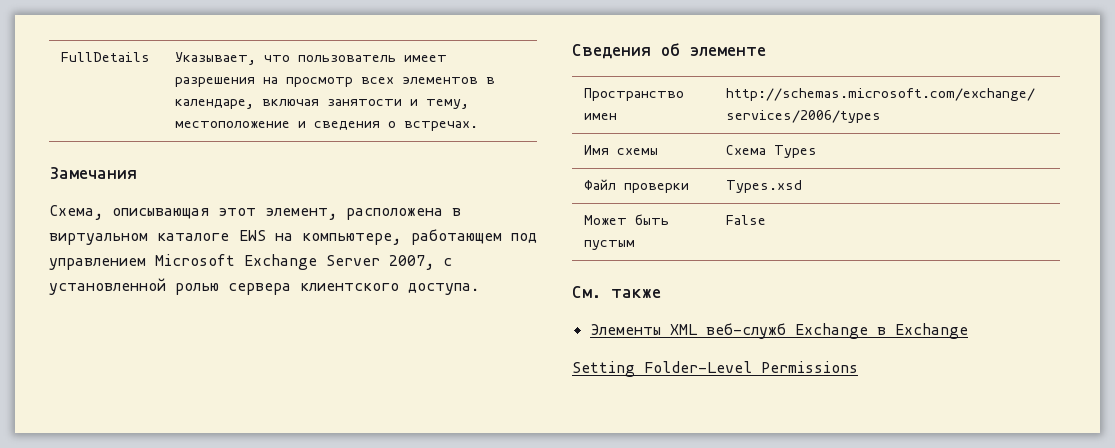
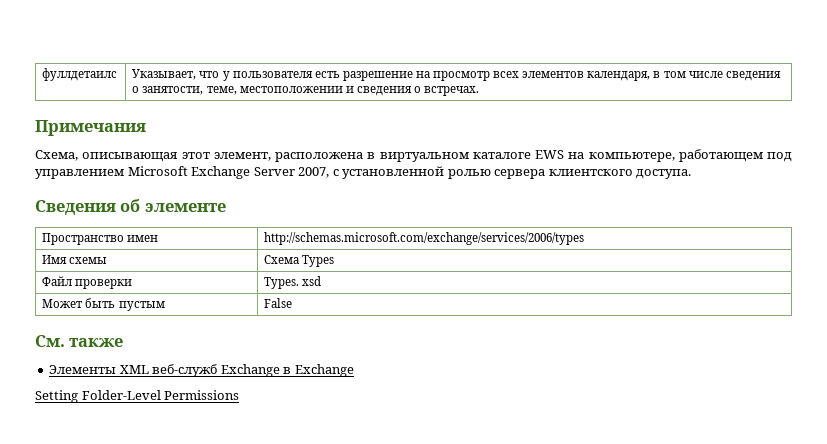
- FullDetails | Указывает, что пользователь имеет разрешения на просмотр всех элементов в календаре, включая занятости и тему, местоположение и сведения о встречах.
+ фуллдетаилс | Указывает, что у пользователя есть разрешение на просмотр всех элементов календаря, в том числе сведения о занятости, теме, местоположении и сведения о встречах.
- Замечания
+ Примечания
- Файл проверки | Types.xsd
+ Файл проверки | Types. xsd

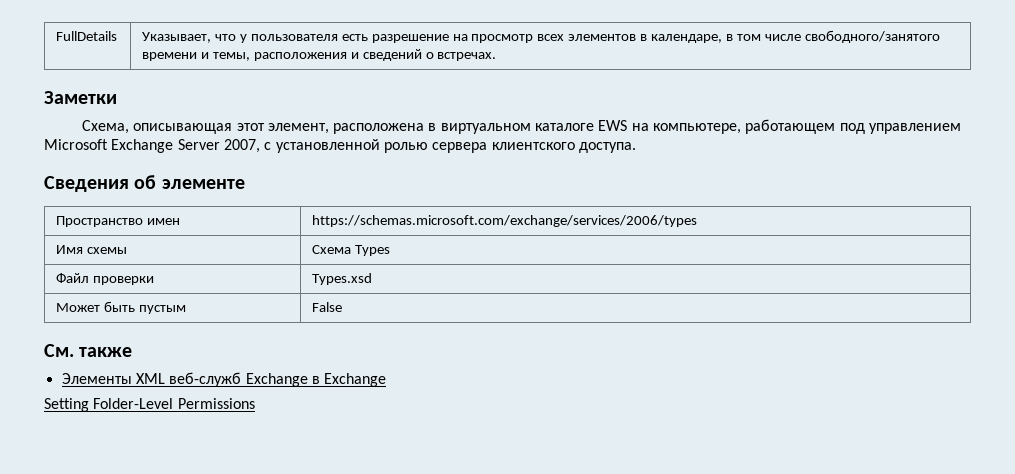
- фуллдетаилс | Указывает, что у пользователя есть разрешение на просмотр всех элементов календаря, в том числе сведения о занятости, теме, местоположении и сведения о встречах.
+ FullDetails | Указывает, что у пользователя есть разрешение на просмотр всех элементов в календаре, в том числе свободного/занятого времени и темы, расположения и сведений о встречах.
- Примечания
+ Заметки
- Пространство имен | http://schemas.microsoft.com/exchange/services/2006/types
+ Пространство имен | https://schemas.microsoft.com/exchange/services/2006/types
- Файл проверки | Types. xsd
+ Файл проверки | Types.xsd

